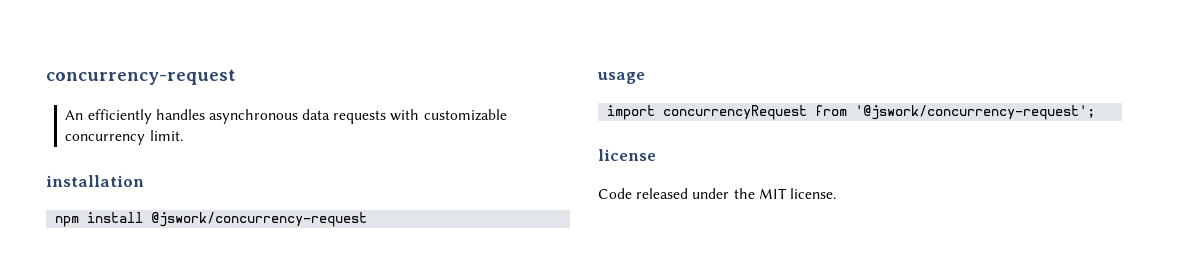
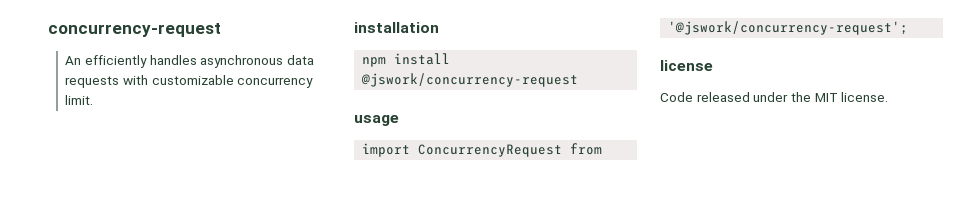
- import concurrencyRequest from '@jswork/concurrency-request';
+ import ConcurrencyRequest from '@jswork/concurrency-request';

